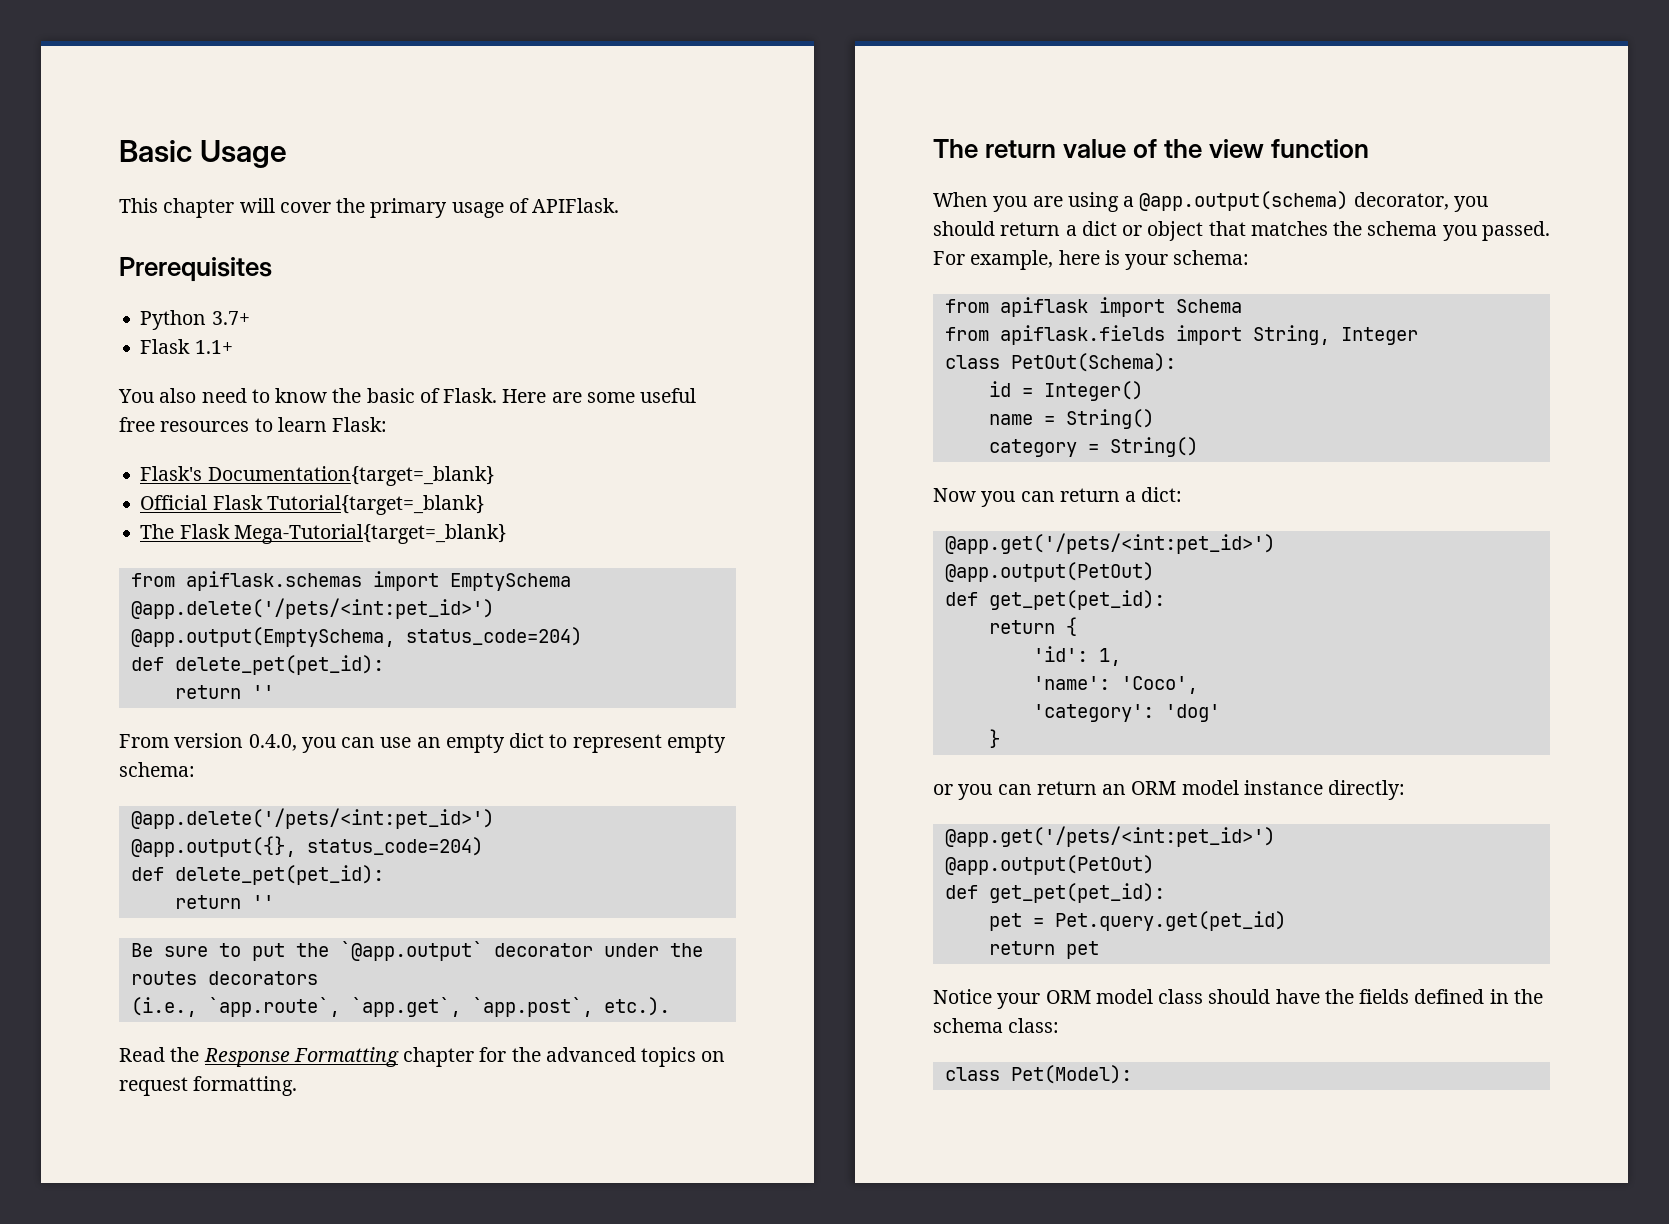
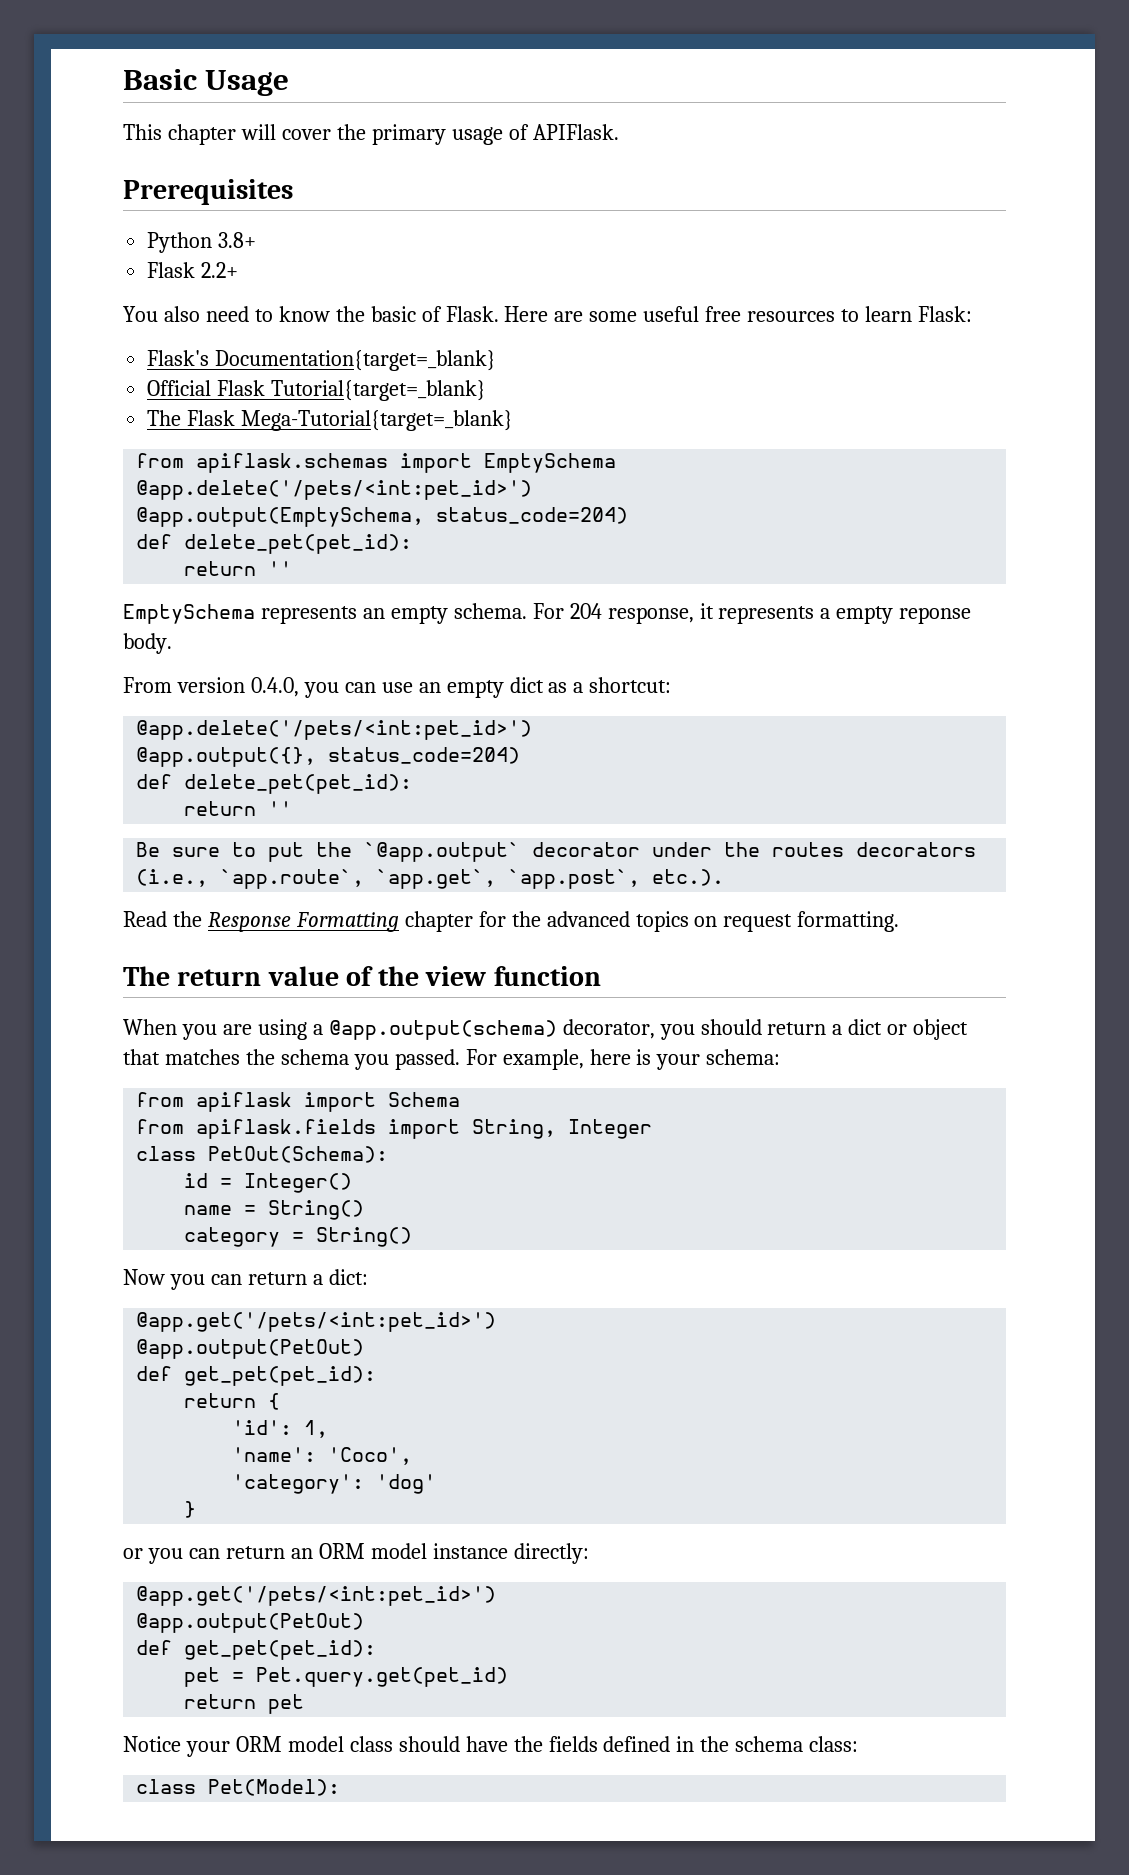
- Python 3.7+
- Flask 1.1+
+ Python 3.8+
+ Flask 2.2+
+ EmptySchema represents an empty schema. For 204 response, it represents a empty reponse body.
- From version 0.4.0, you can use an empty dict to represent empty schema:
+ From version 0.4.0, you can use an empty dict as a shortcut:

